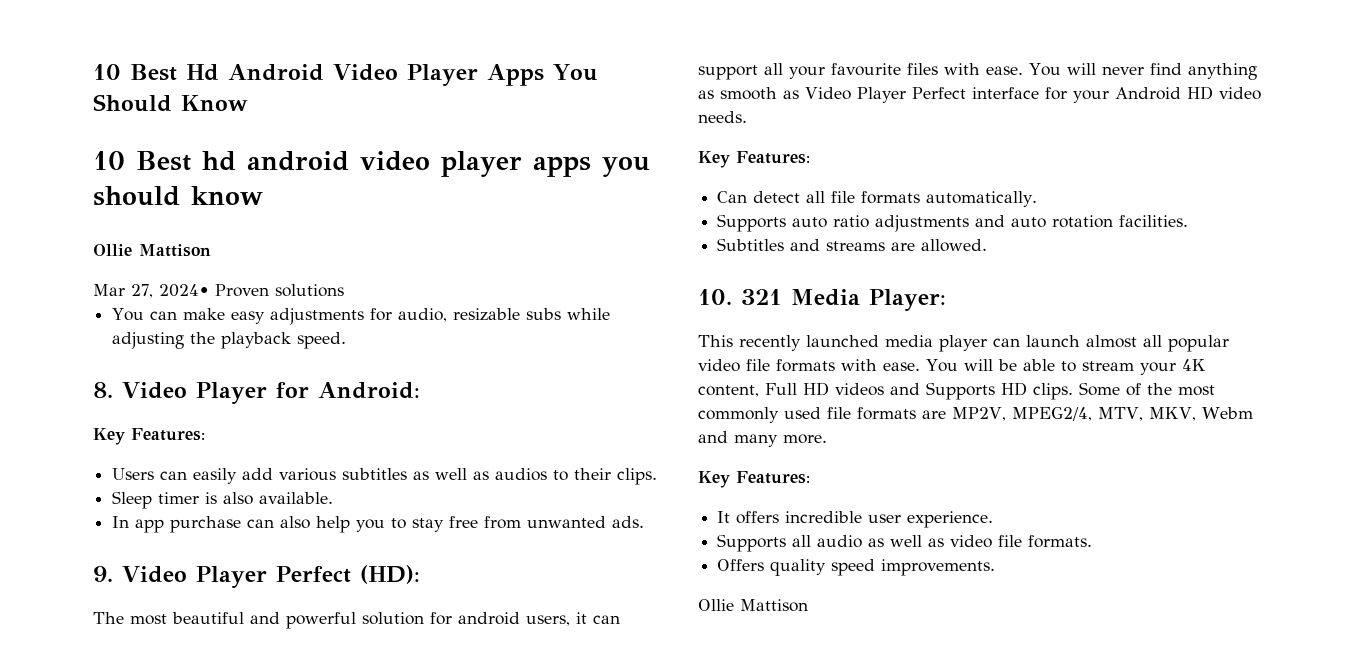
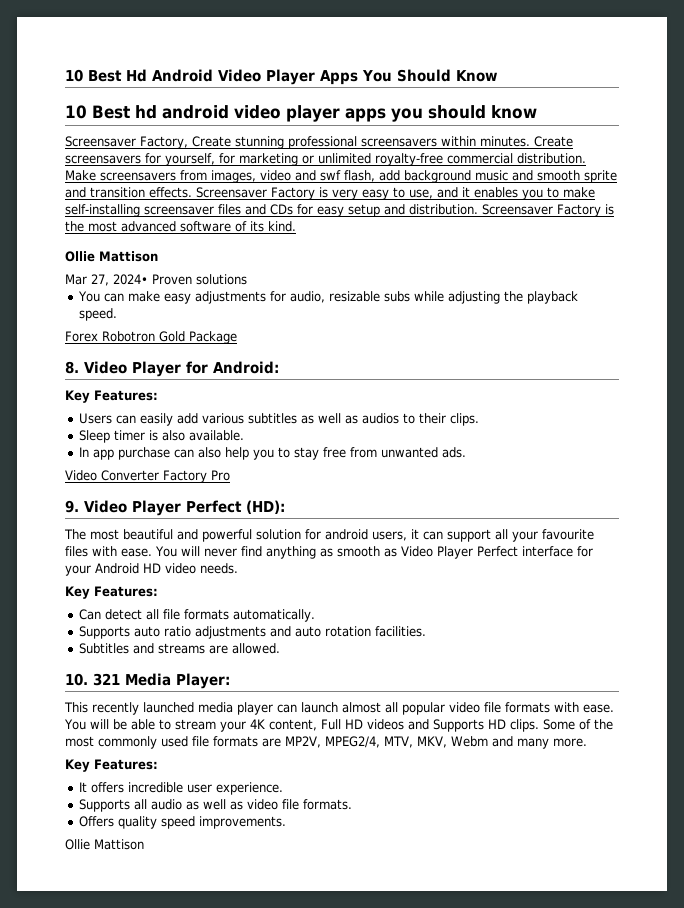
+ Screensaver Factory, Create stunning professional screensavers within minutes. Create screensavers for yourself, for marketing or unlimited royalty-free commercial distribution. Make screensavers from images, video and swf flash, add background music and smooth sprite and transition effects. Screensaver Factory is very easy to use, and it enables you to make self-installing screensaver files and CDs for easy setup and distribution. Screensaver Factory is the most advanced software of its kind.
+ Forex Robotron Gold Package
+ Video Converter Factory Pro

